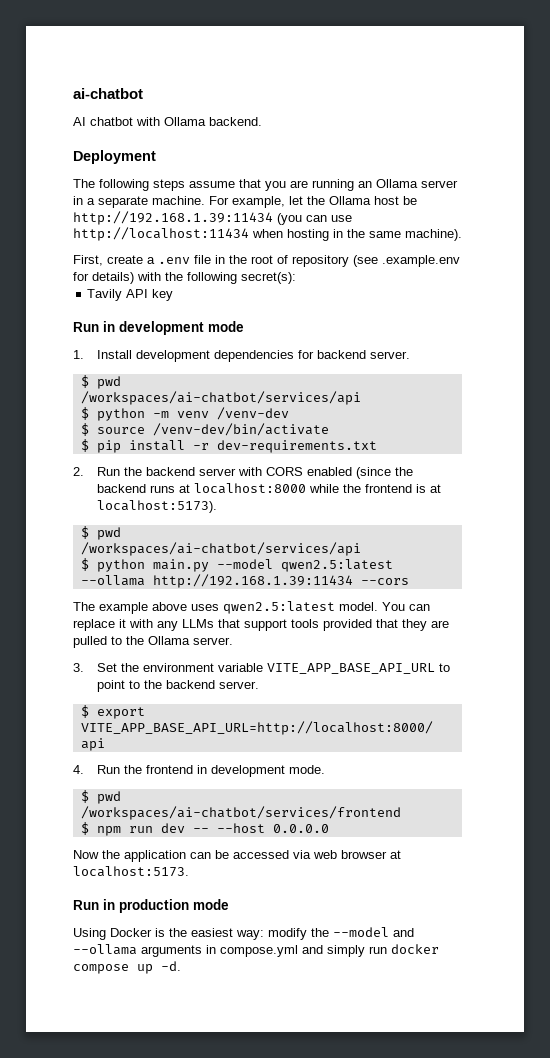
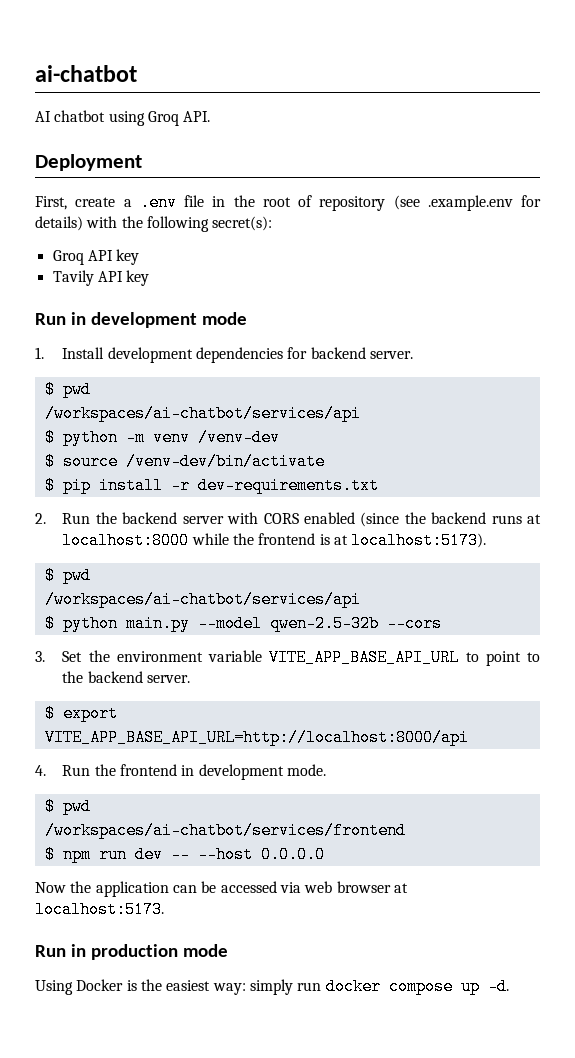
- AI chatbot with Ollama backend.
+ AI chatbot using Groq API.
  Deployment
- The following steps assume that you are running an Ollama server in a separate machine. For example, let the Ollama host be http://192.168.1.39:11434 (you can use http://localhost:11434 when hosting in the same machine).
+ Groq API key
- $ python main.py --model qwen2.5:latest --ollama http://192.168.1.39:11434 --cors
- The example above uses qwen2.5:latest model. You can replace it with any LLMs that support tools provided that they are pulled to the Ollama server.
+ $ python main.py --model qwen-2.5-32b --cors
- Using Docker is the easiest way: modify the --model and --ollama arguments in compose.yml and simply run docker compose up -d.
+ Using Docker is the easiest way: simply run docker compose up -d.

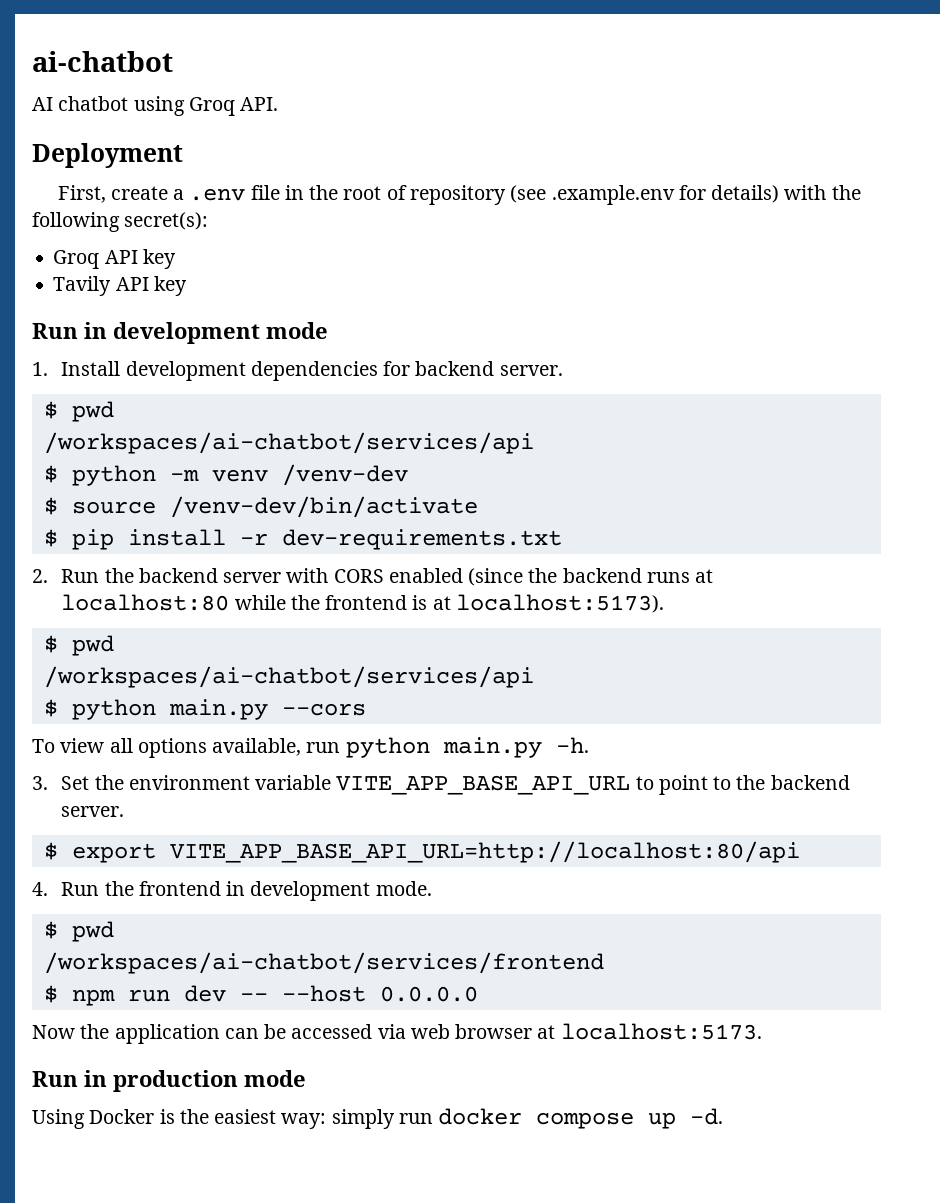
- 2. Run the backend server with CORS enabled (since the backend runs at localhost:8000 while the frontend is at localhost:5173).
+ 2. Run the backend server with CORS enabled (since the backend runs at localhost:80 while the frontend is at localhost:5173).
- $ python main.py --model qwen-2.5-32b --cors
+ $ python main.py --cors
+ To view all options available, run python main.py -h.
- $ export VITE_APP_BASE_API_URL=http://localhost:8000/api
+ $ export VITE_APP_BASE_API_URL=http://localhost:80/api

